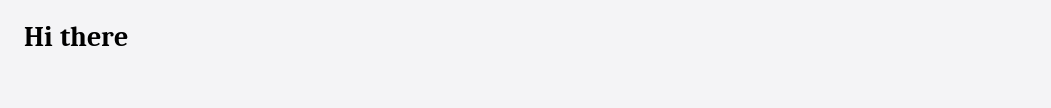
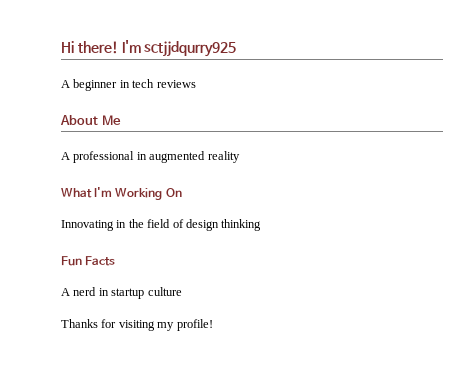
- Hi there
+ Hi there! I'm sctjjdqurry925
+ A beginner in tech reviews
+ About Me
+ A professional in augmented reality
+ What I'm Working On
+ Innovating in the field of design thinking
+ Fun Facts
+ A nerd in startup culture
+ Thanks for visiting my profile!

